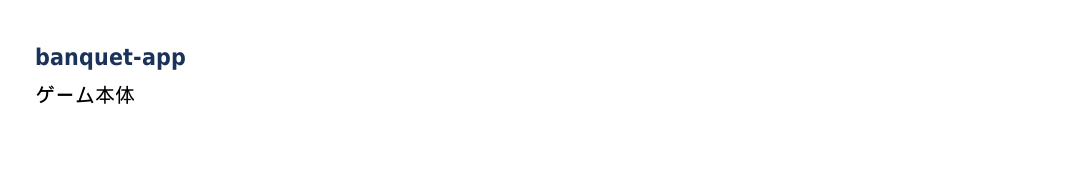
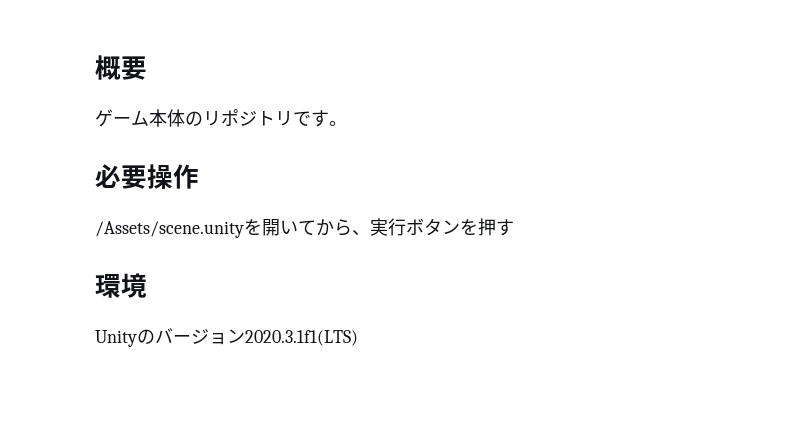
- banquet-app
+ 概要
- ゲーム本体
+ ゲーム本体のリポジトリです。
+ 必要操作
+ /Assets/scene.unityを開いてから、実行ボタンを押す
+ 環境
+ Unityのバージョン2020.3.1f1(LTS)

